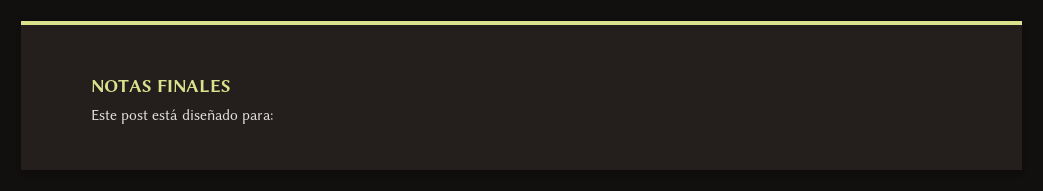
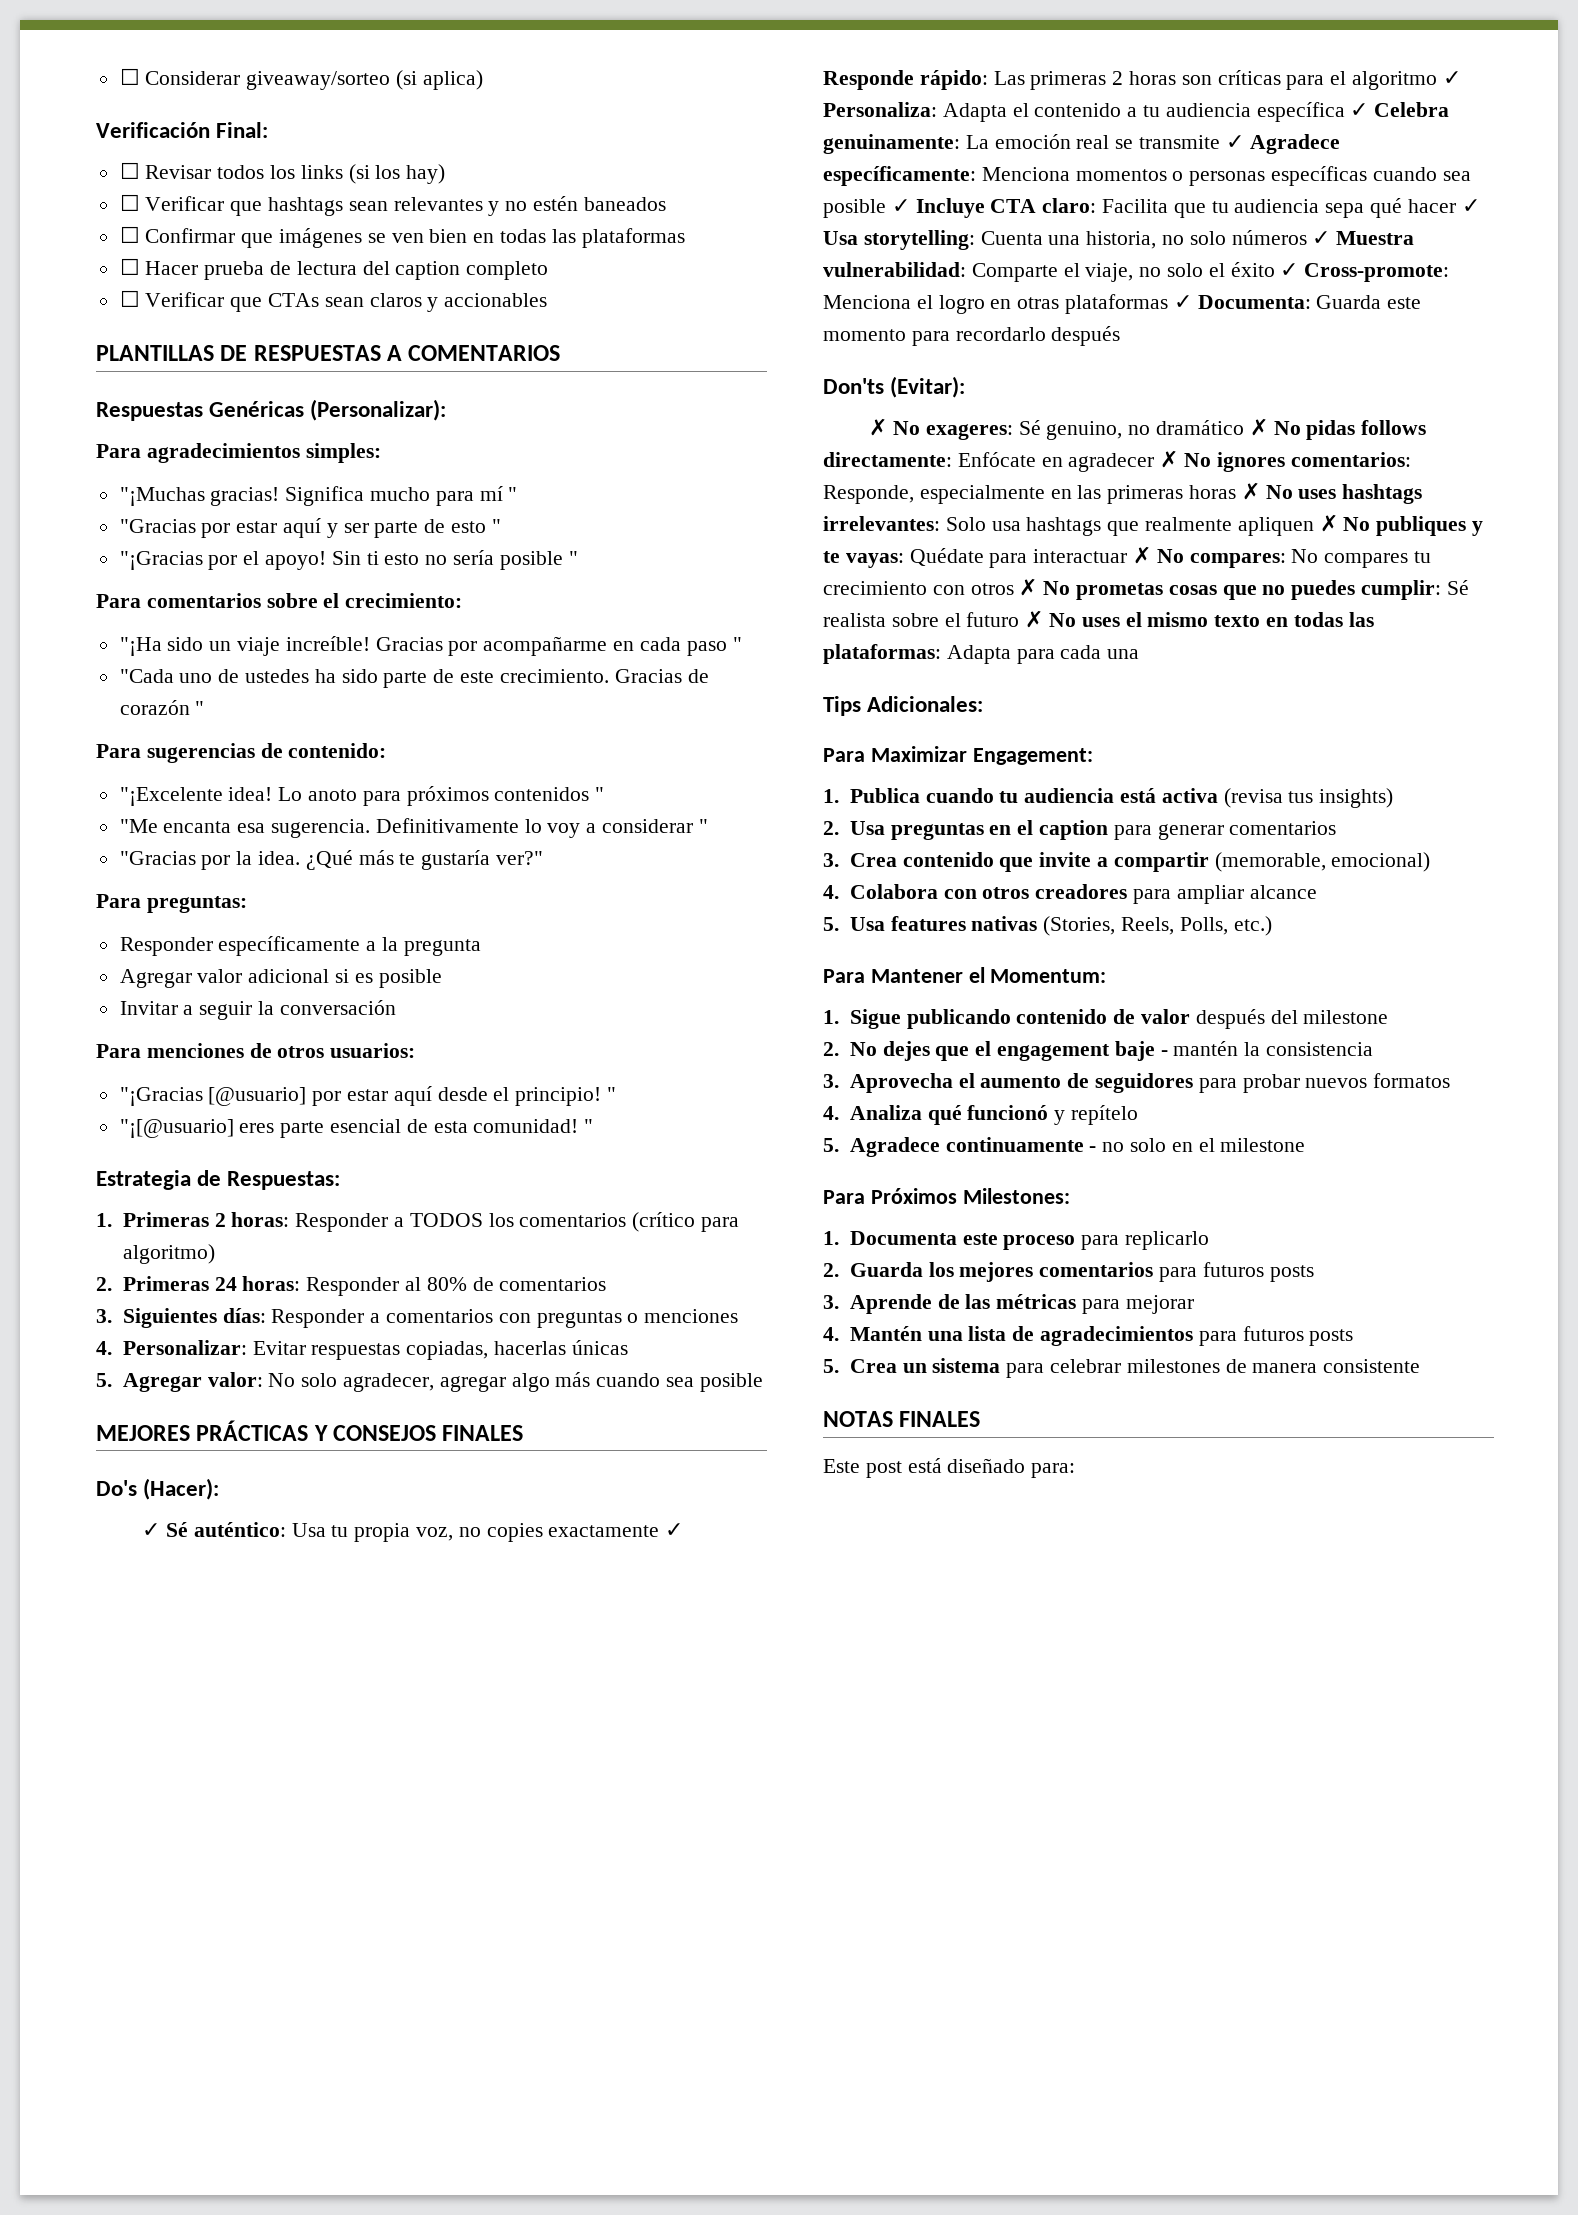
+ ☐ Considerar giveaway/sorteo (si aplica)
+ Verificación Final:
+ ☐ Revisar todos los links (si los hay)
+ ☐ Verificar que hashtags sean relevantes y no estén baneados
+ ☐ Confirmar que imágenes se ven bien en todas las plataformas
+ ☐ Hacer prueba de lectura del caption completo
+ ☐ Verificar que CTAs sean claros y accionables
+ PLANTILLAS DE RESPUESTAS A COMENTARIOS
+ Respuestas Genéricas (Personalizar):
+ Para agradecimientos simples:
+ "¡Muchas gracias! Significa mucho para mí "
+ "Gracias por estar aquí y ser parte de esto "
+ "¡Gracias por el apoyo! Sin ti esto no sería posible "
+ Para comentarios sobre el crecimiento:
+ "¡Ha sido un viaje increíble! Gracias por acompañarme en cada paso "
+ "Cada uno de ustedes ha sido parte de este crecimiento. Gracias de corazón "
+ Para sugerencias de contenido:
+ "¡Excelente idea! Lo anoto para próximos contenidos "
+ "Me encanta esa sugerencia. Definitivamente lo voy a considerar "
+ "Gracias por la idea. ¿Qué más te gustaría ver?"
+ Para preguntas:
+ Responder específicamente a la pregunta
+ Agregar valor adicional si es posible
+ Invitar a seguir la conversación
+ Para menciones de otros usuarios:
+ "¡Gracias [@usuario] por estar aquí desde el principio! "
+ "¡[@usuario] eres parte esencial de esta comunidad! "
+ Estrategia de Respuestas:
+ 1. Primeras 2 horas: Responder a TODOS los comentarios (crítico para algoritmo)
+ 2. Primeras 24 horas: Responder al 80% de comentarios
+ 3. Siguientes días: Responder a comentarios con preguntas o menciones
+ 4. Personalizar: Evitar respuestas copiadas, hacerlas únicas
+ 5. Agregar valor: No solo agradecer, agregar algo más cuando sea posible
+ MEJORES PRÁCTICAS Y CONSEJOS FINALES
+ Do's (Hacer):
+ ✓ Sé auténtico: Usa tu propia voz, no copies exactamente ✓ Responde rápido: Las primeras 2 horas son críticas para el algoritmo ✓ Personaliza: Adapta el contenido a tu audiencia específica ✓ Celebra genuinamente: La emoción real se transmite ✓ Agradece específicamente: Menciona momentos o personas específicas cuando sea posible ✓ Incluye CTA claro: Facilita que tu audiencia sepa qué hacer ✓ Usa storytelling: Cuenta una historia, no solo números ✓ Muestra vulnerabilidad: Comparte el viaje, no solo el éxito ✓ Cross-promote: Menciona el logro en otras plataformas ✓ Documenta: Guarda este momento para recordarlo después
+ Don'ts (Evitar):
+ ✗ No exageres: Sé genuino, no dramático ✗ No pidas follows directamente: Enfócate en agradecer ✗ No ignores comentarios: Responde, especialmente en las primeras horas ✗ No uses hashtags irrelevantes: Solo usa hashtags que realmente apliquen ✗ No publiques y te vayas: Quédate para interactuar ✗ No compares: No compares tu crecimiento con otros ✗ No prometas cosas que no puedes cumplir: Sé realista sobre el futuro ✗ No uses el mismo texto en todas las plataformas: Adapta para cada una
+ Tips Adicionales:
+ Para Maximizar Engagement:
+ 1. Publica cuando tu audiencia está activa (revisa tus insights)
+ 2. Usa preguntas en el caption para generar comentarios
+ 3. Crea contenido que invite a compartir (memorable, emocional)
+ 4. Colabora con otros creadores para ampliar alcance
+ 5. Usa features nativas (Stories, Reels, Polls, etc.)
+ Para Mantener el Momentum:
+ 1. Sigue publicando contenido de valor después del milestone
+ 2. No dejes que el engagement baje - mantén la consistencia
+ 3. Aprovecha el aumento de seguidores para probar nuevos formatos
+ 4. Analiza qué funcionó y repítelo
+ 5. Agradece continuamente - no solo en el milestone
+ Para Próximos Milestones:
+ 1. Documenta este proceso para replicarlo
+ 2. Guarda los mejores comentarios para futuros posts
+ 3. Aprende de las métricas para mejorar
+ 4. Mantén una lista de agradecimientos para futuros posts
+ 5. Crea un sistema para celebrar milestones de manera consistente

